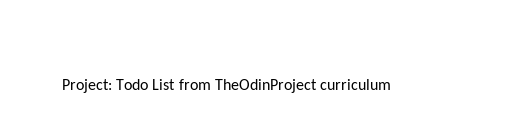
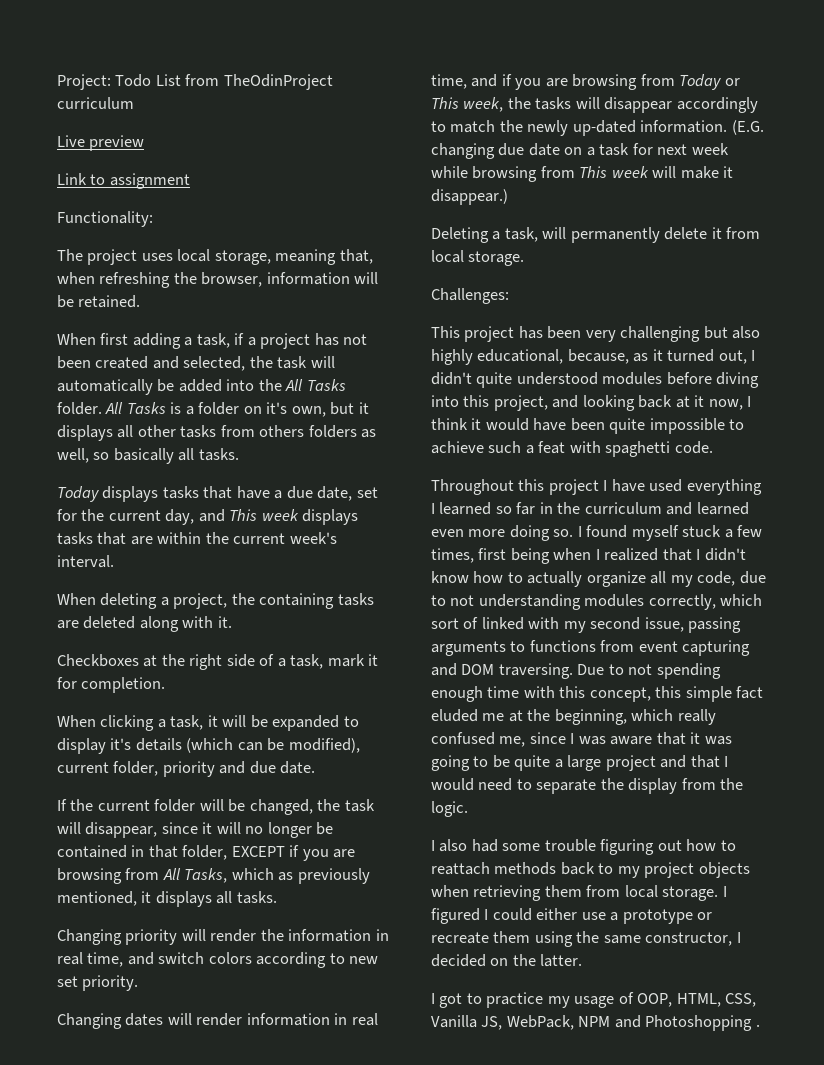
+ Live preview
+ Link to assignment
+ Functionality:
+ The project uses local storage, meaning that, when refreshing the browser, information will be retained.
+ When first adding a task, if a project has not been created and selected, the task will automatically be added into the All Tasks folder. All Tasks is a folder on it's own, but it displays all other tasks from others folders as well, so basically all tasks.
+ Today displays tasks that have a due date, set for the current day, and This week displays tasks that are within the current week's interval.
+ When deleting a project, the containing tasks are deleted along with it.
+ Checkboxes at the right side of a task, mark it for completion.
+ When clicking a task, it will be expanded to display it's details (which can be modified), current folder, priority and due date.
+ If the current folder will be changed, the task will disappear, since it will no longer be contained in that folder, EXCEPT if you are browsing from All Tasks, which as previously mentioned, it displays all tasks.
+ Changing priority will render the information in real time, and switch colors according to new set priority.
+ Changing dates will render information in real time, and if you are browsing from Today or This week, the tasks will disappear accordingly to match the newly up-dated information. (E.G. changing due date on a task for next week while browsing from This week will make it disappear.)
+ Deleting a task, will permanently delete it from local storage.
+ Challenges:
+ This project has been very challenging but also highly educational, because, as it turned out, I didn't quite understood modules before diving into this project, and looking back at it now, I think it would have been quite impossible to achieve such a feat with spaghetti code.
+ Throughout this project I have used everything I learned so far in the curriculum and learned even more doing so. I found myself stuck a few times, first being when I realized that I didn't know how to actually organize all my code, due to not understanding modules correctly, which sort of linked with my second issue, passing arguments to functions from event capturing and DOM traversing. Due to not spending enough time with this concept, this simple fact eluded me at the beginning, which really confused me, since I was aware that it was going to be quite a large project and that I would need to separate the display from the logic.
+ I also had some trouble figuring out how to reattach methods back to my project objects when retrieving them from local storage. I figured I could either use a prototype or recreate them using the same constructor, I decided on the latter.
+ I got to practice my usage of OOP, HTML, CSS, Vanilla JS, WebPack, NPM and Photoshopping .

